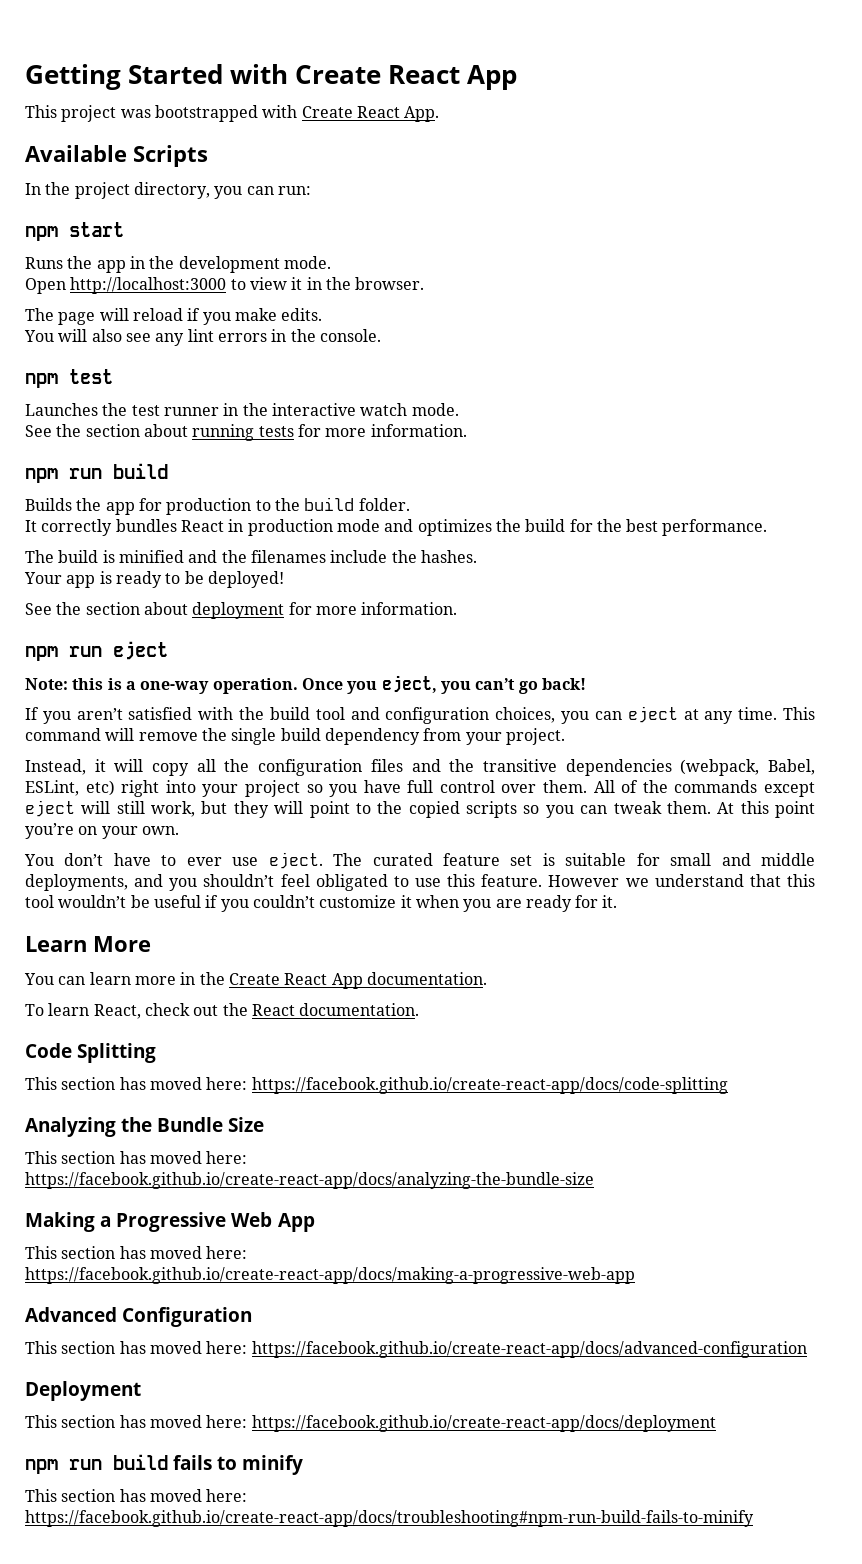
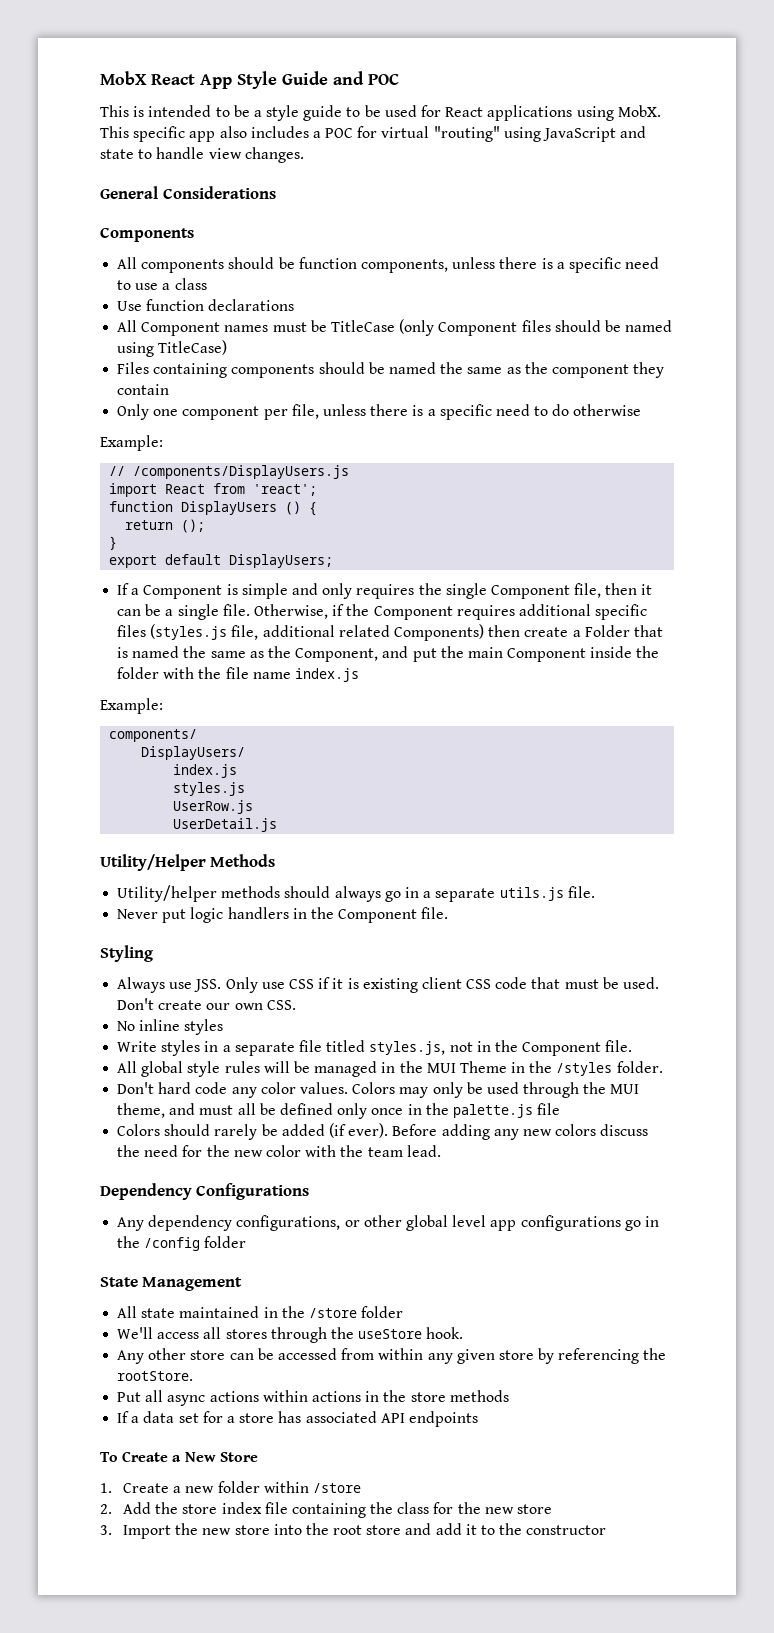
- Getting Started with Create React App
- This project was bootstrapped with Create React App.
- Available Scripts
- In the project directory, you can run:
- npm start
- Runs the app in the development mode.
- Open http://localhost:3000 to view it in the browser.
- The page will reload if you make edits.
- You will also see any lint errors in the console.
- npm test
- Launches the test runner in the interactive watch mode.
- See the section about running tests for more information.
- npm run build
- Builds the app for production to the build folder.
- It correctly bundles React in production mode and optimizes the build for the best performance.
- The build is minified and the filenames include the hashes.
- Your app is ready to be deployed!
- See the section about deployment for more information.
- npm run eject
- Note: this is a one-way operation. Once you eject, you can’t go back!
- If you aren’t satisfied with the build tool and configuration choices, you can eject at any time. This command will remove the single build dependency from your project.
- Instead, it will copy all the configuration files and the transitive dependencies (webpack, Babel, ESLint, etc) right into your project so you have full control over them. All of the commands except eject will still work, but they will point to the copied scripts so you can tweak them. At this point you’re on your own.
- You don’t have to ever use eject. The curated feature set is suitable for small and middle deployments, and you shouldn’t feel obligated to use this feature. However we understand that this tool wouldn’t be useful if you couldn’t customize it when you are ready for it.
- Learn More
- You can learn more in the Create React App documentation.
- To learn React, check out the React documentation.
- Code Splitting
- This section has moved here: https://facebook.github.io/create-react-app/docs/code-splitting
- Analyzing the Bundle Size
- This section has moved here: https://facebook.github.io/create-react-app/docs/analyzing-the-bundle-size
- Making a Progressive Web App
- This section has moved here: https://facebook.github.io/create-react-app/docs/making-a-progressive-web-app
- Advanced Configuration
- This section has moved here: https://facebook.github.io/create-react-app/docs/advanced-configuration
- Deployment
- This section has moved here: https://facebook.github.io/create-react-app/docs/deployment
- npm run build fails to minify
- This section has moved here: https://facebook.github.io/create-react-app/docs/troubleshooting#npm-run-build-fails-to-minify
+ MobX React App Style Guide and POC
+ This is intended to be a style guide to be used for React applications using MobX. This specific app also includes a POC for virtual "routing" using JavaScript and state to handle view changes.
+ General Considerations
+ Components
+ All components should be function components, unless there is a specific need to use a class
+ Use function declarations
+ All Component names must be TitleCase (only Component files should be named using TitleCase)
+ Files containing components should be named the same as the component they contain
+ Only one component per file, unless there is a specific need to do otherwise
+ Example:
+ // /components/DisplayUsers.js
+ import React from 'react';
+ function DisplayUsers () {
+ return ();
+ }
+ export default DisplayUsers;
+ If a Component is simple and only requires the single Component file, then it can be a single file. Otherwise, if the Component requires additional specific files (styles.js file, additional related Components) then create a Folder that is named the same as the Component, and put the main Component inside the folder with the file name index.js
+ Example:
+ components/
+ DisplayUsers/
+ index.js
+ styles.js
+ UserRow.js
+ UserDetail.js
+ Utility/Helper Methods
+ Utility/helper methods should always go in a separate utils.js file.
+ Never put logic handlers in the Component file.
+ Styling
+ Always use JSS. Only use CSS if it is existing client CSS code that must be used. Don't create our own CSS.
+ No inline styles
+ Write styles in a separate file titled styles.js, not in the Component file.
+ All global style rules will be managed in the MUI Theme in the /styles folder.
+ Don't hard code any color values. Colors may only be used through the MUI theme, and must all be defined only once in the palette.js file
+ Colors should rarely be added (if ever). Before adding any new colors discuss the need for the new color with the team lead.
+ Dependency Configurations
+ Any dependency configurations, or other global level app configurations go in the /config folder
+ State Management
+ All state maintained in the /store folder
+ We'll access all stores through the useStore hook.
+ Any other store can be accessed from within any given store by referencing the rootStore.
+ Put all async actions within actions in the store methods
+ If a data set for a store has associated API endpoints
+ To Create a New Store
+ 1. Create a new folder within /store
+ 2. Add the store index file containing the class for the new store
+ 3. Import the new store into the root store and add it to the constructor

